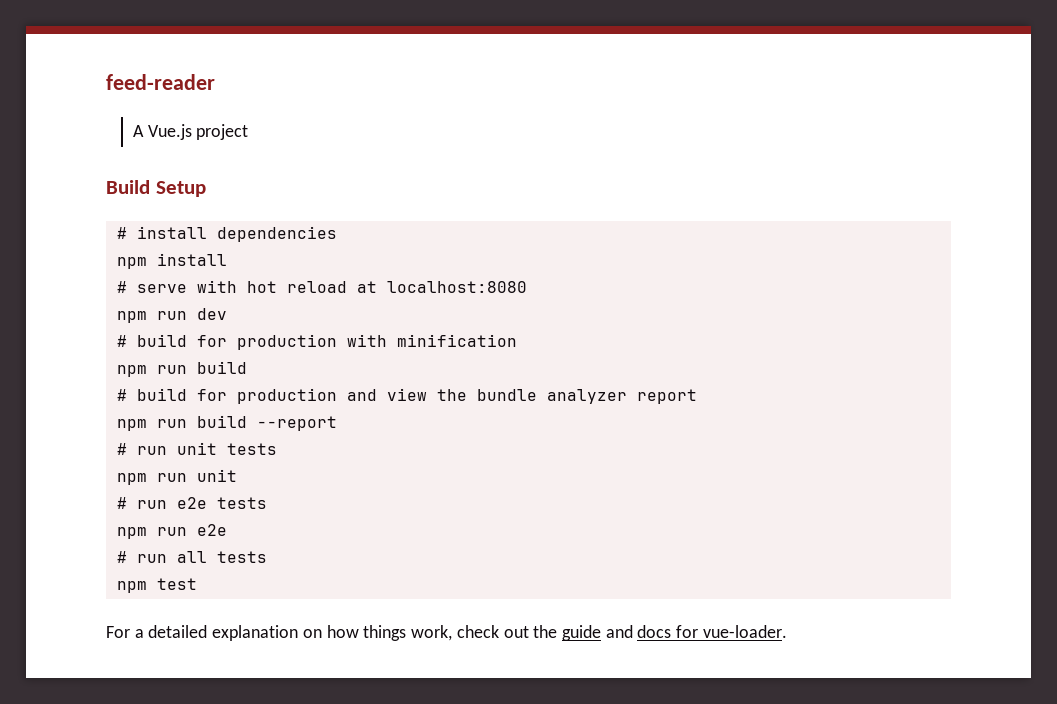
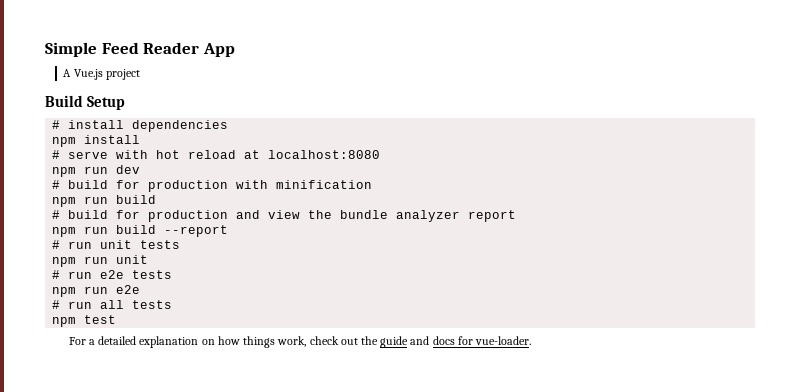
- feed-reader
+ Simple Feed Reader App

